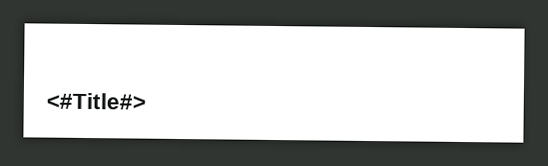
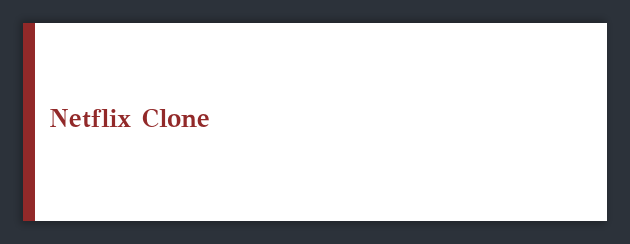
- <#Title#>
+ Netflix Clone

